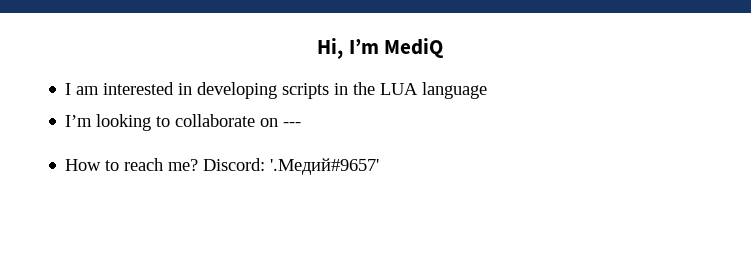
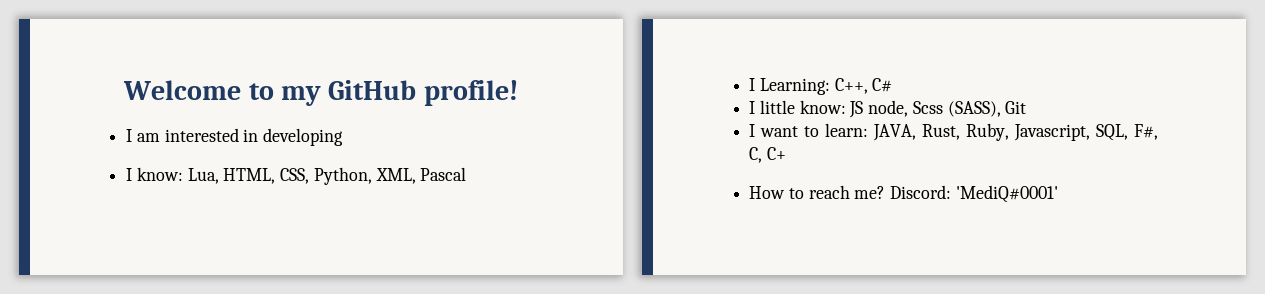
- Hi, I’m MediQ
+ Welcome to my GitHub profile!
- I am interested in developing scripts in the LUA language
- I’m looking to collaborate on ---
+ I am interested in developing
+ I know: Lua, HTML, CSS, Python, XML, Pascal
+ I Learning: C++, C#
+ I little know: JS node, Scss (SASS), Git
+ I want to learn: JAVA, Rust, Ruby, Javascript, SQL, F#, C, C+
- Discord: '.Медий#9657'
+ Discord: 'MediQ#0001'

